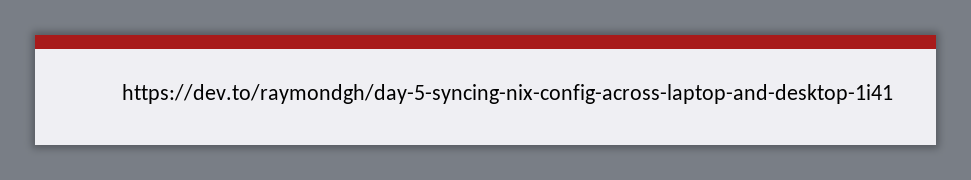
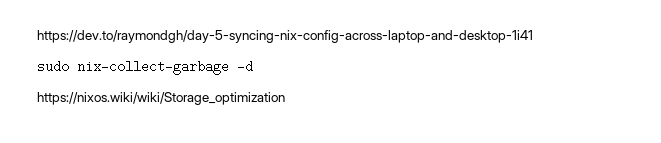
+ sudo nix-collect-garbage -d
+ https://nixos.wiki/wiki/Storage_optimization

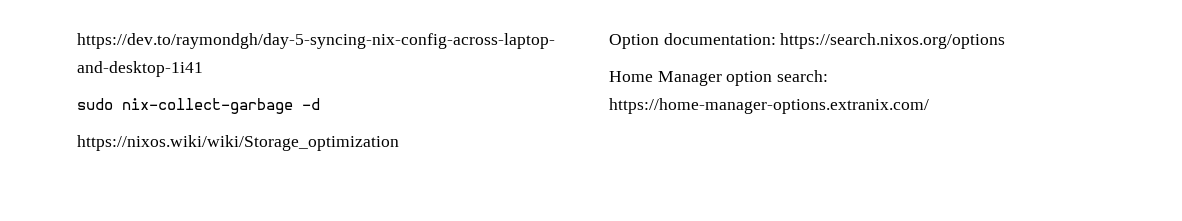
+ Option documentation: https://search.nixos.org/options
+ Home Manager option search: https://home-manager-options.extranix.com/

